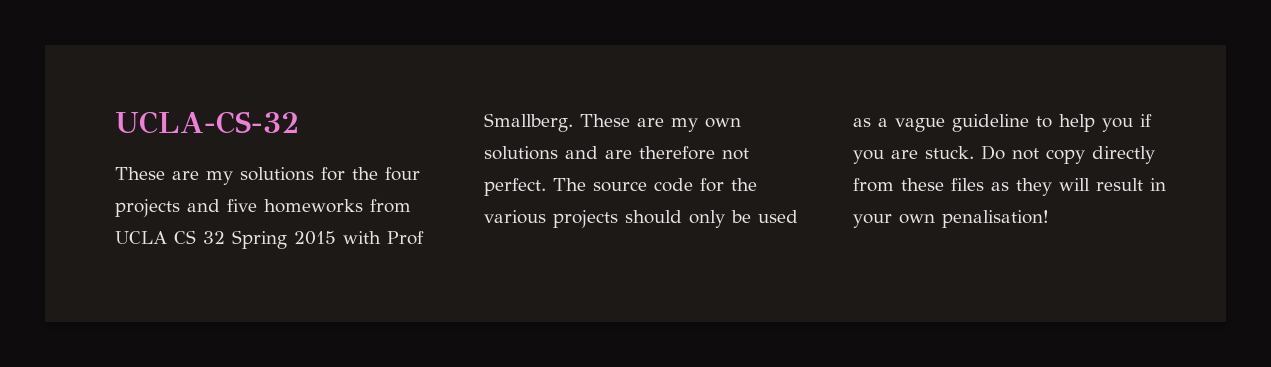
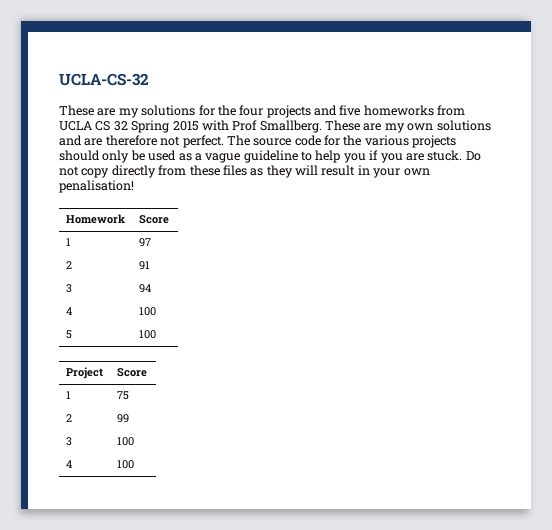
+ Homework | Score
+ 1 | 97
+ 2 | 91
+ 3 | 94
+ 4 | 100
+ 5 | 100
+ Project | Score
+ 1 | 75
+ 2 | 99
+ 3 | 100
+ 4 | 100

